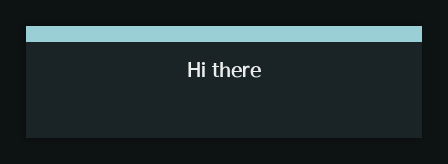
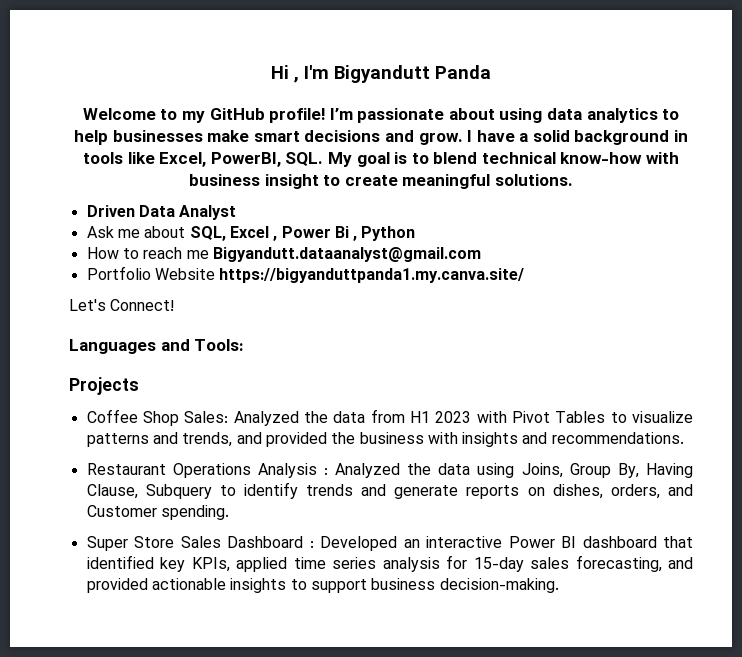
- Hi there
+ Hi , I'm Bigyandutt Panda
+ Welcome to my GitHub profile! I’m passionate about using data analytics to help businesses make smart decisions and grow. I have a solid background in tools like Excel, PowerBI, SQL. My goal is to blend technical know-how with business insight to create meaningful solutions.
+ Driven Data Analyst
+ Ask me about SQL, Excel , Power Bi , Python
+ How to reach me Bigyandutt.dataanalyst@gmail.com
+ Portfolio Website https://bigyanduttpanda1.my.canva.site/
+ Let's Connect!
+ Languages and Tools:
+ Projects
+ Coffee Shop Sales: Analyzed the data from H1 2023 with Pivot Tables to visualize patterns and trends, and provided the business with insights and recommendations.
+ Restaurant Operations Analysis : Analyzed the data using Joins, Group By, Having Clause, Subquery to identify trends and generate reports on dishes, orders, and Customer spending.
+ Super Store Sales Dashboard : Developed an interactive Power BI dashboard that identified key KPIs, applied time series analysis for 15-day sales forecasting, and provided actionable insights to support business decision-making.

